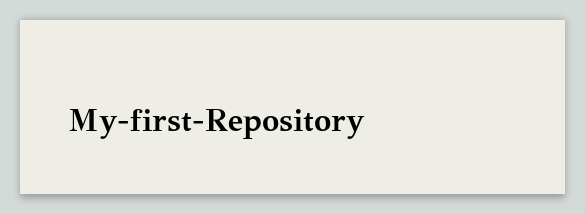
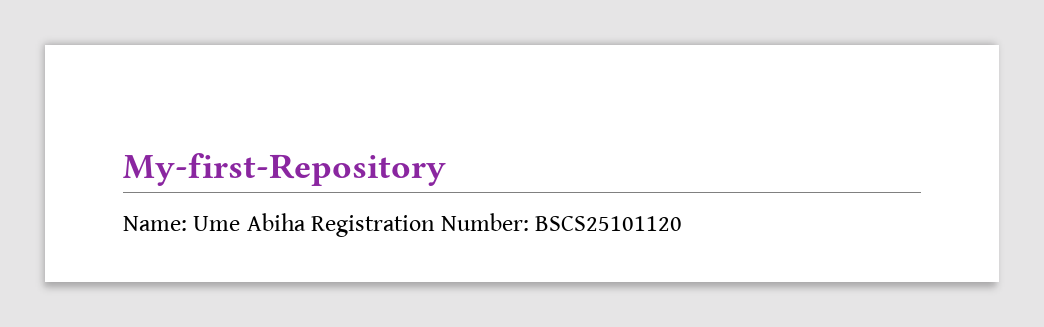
+ Name: Ume Abiha Registration Number: BSCS25101120

